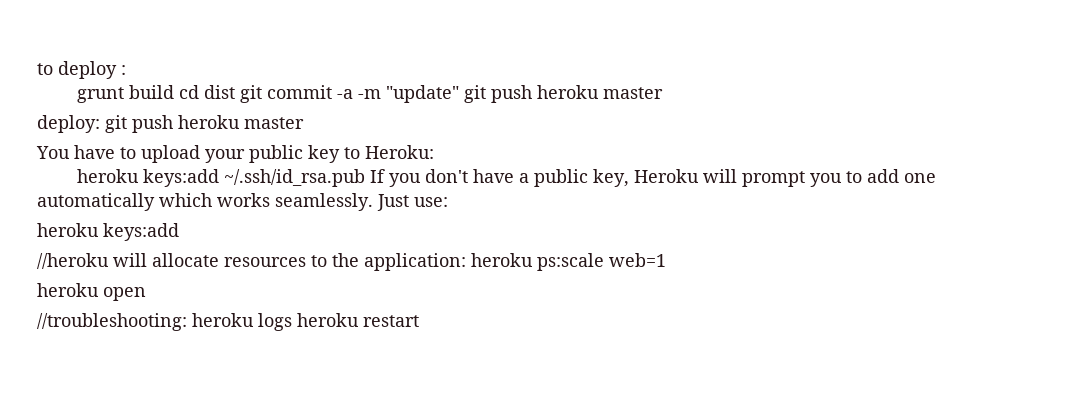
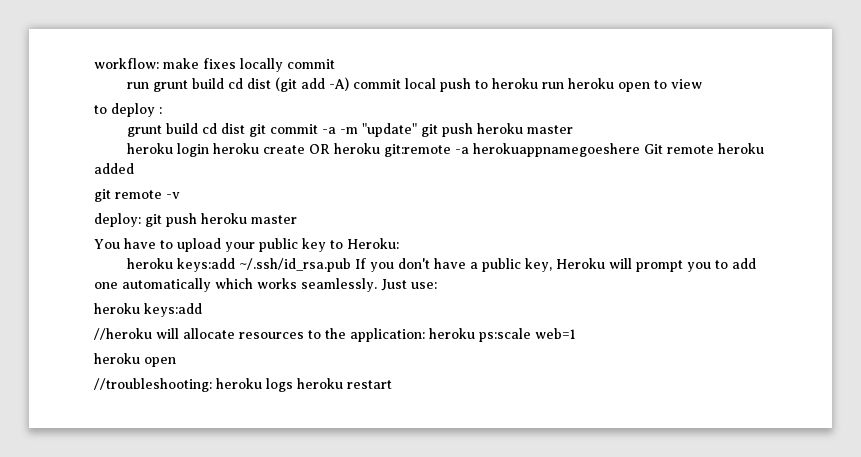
+ workflow: make fixes locally commit
+ run grunt build cd dist (git add -A) commit local push to heroku run heroku open to view
+ heroku login heroku create OR heroku git:remote -a herokuappnamegoeshere Git remote heroku added
+ git remote -v

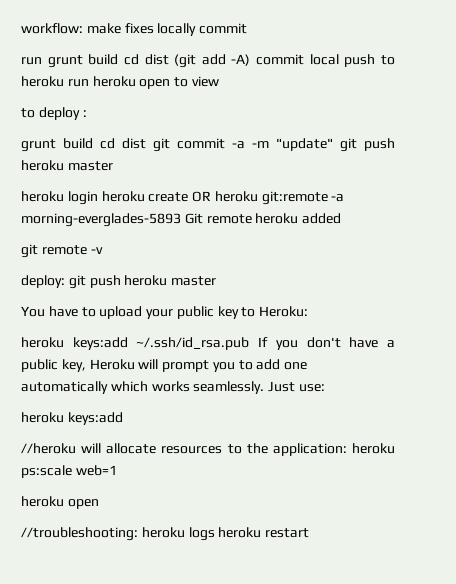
- heroku login heroku create OR heroku git:remote -a herokuappnamegoeshere Git remote heroku added
+ heroku login heroku create OR heroku git:remote -a morning-everglades-5893 Git remote heroku added

